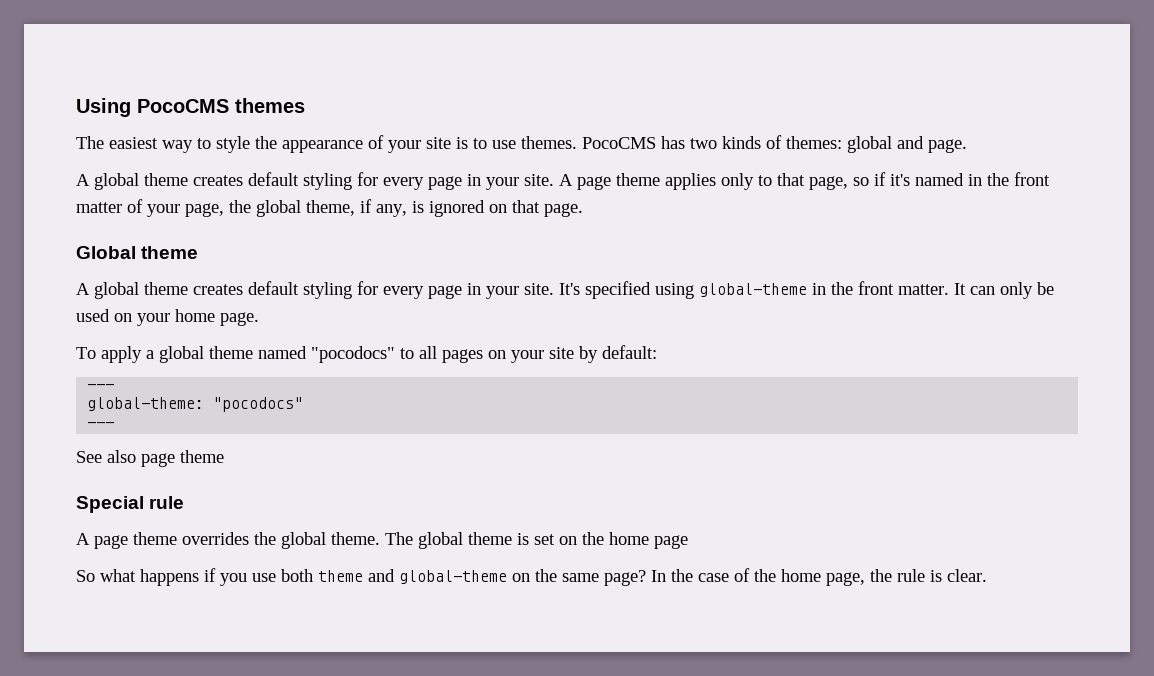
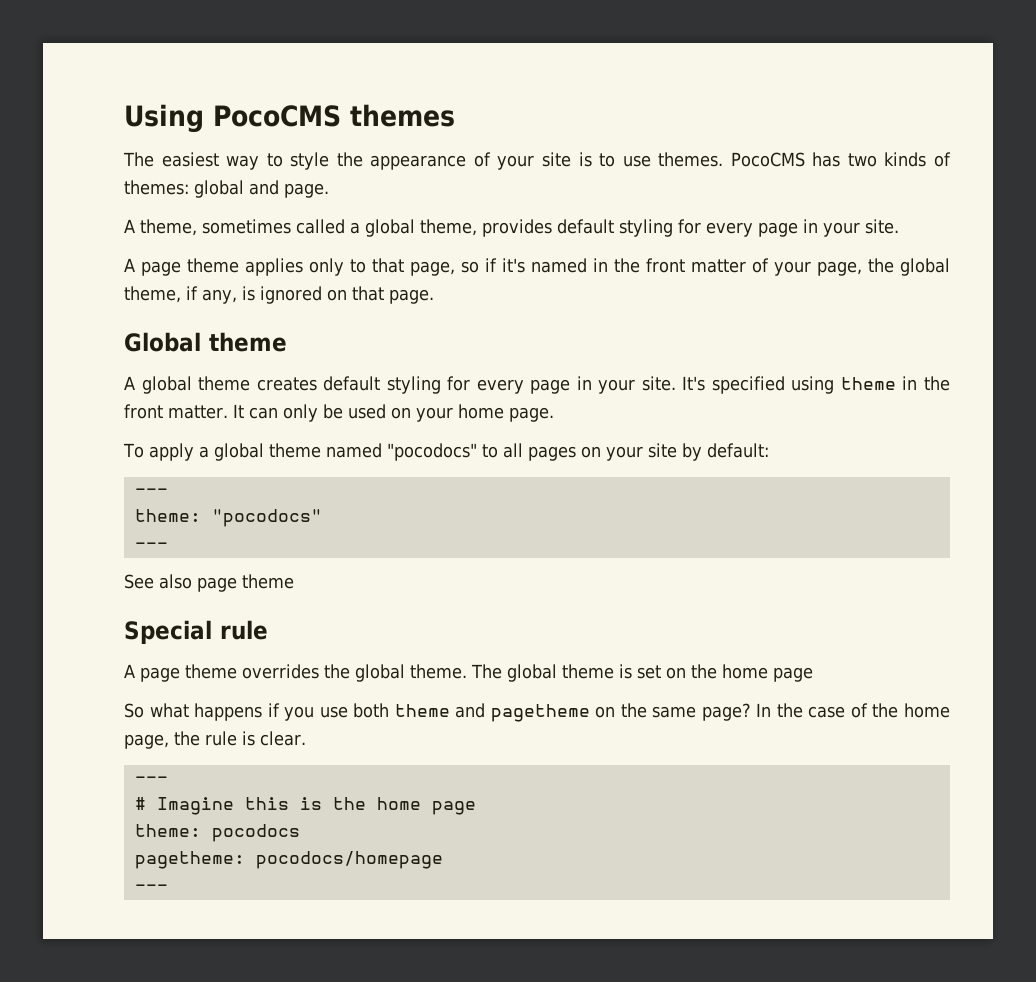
- A global theme creates default styling for every page in your site. A page theme applies only to that page, so if it's named in the front matter of your page, the global theme, if any, is ignored on that page.
+ A theme, sometimes called a global theme, provides default styling for every page in your site.
+ A page theme applies only to that page, so if it's named in the front matter of your page, the global theme, if any, is ignored on that page.
- It's specified using global-theme in the front matter.
+ It's specified using theme in the front matter.
- global-theme: "pocodocs"
+ theme: "pocodocs"
- So what happens if you use both theme and global-theme on the same page?
+ So what happens if you use both theme and pagetheme on the same page?
  In the case of the home page, the rule is clear.
+ ---
+ # Imagine this is the home page
+ theme: pocodocs
+ pagetheme: pocodocs/homepage
+ ---

